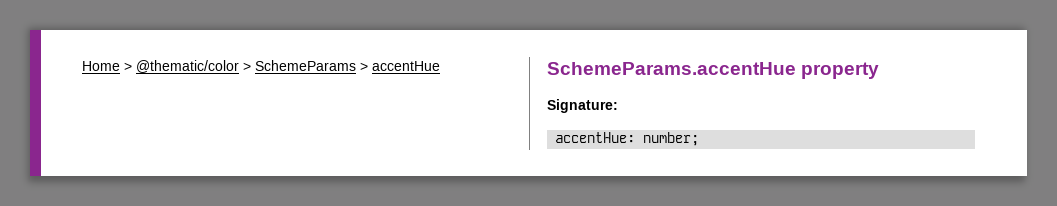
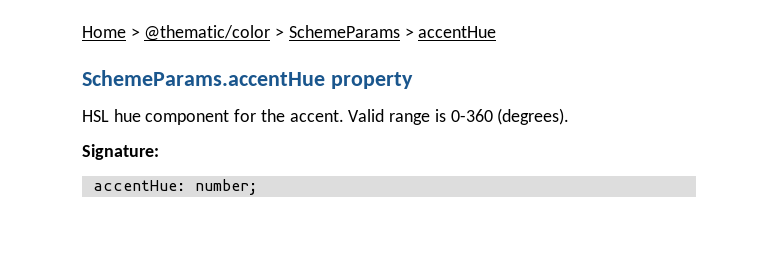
+ HSL hue component for the accent. Valid range is 0-360 (degrees).

